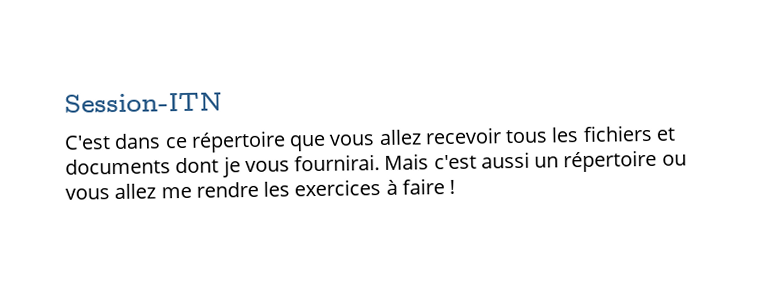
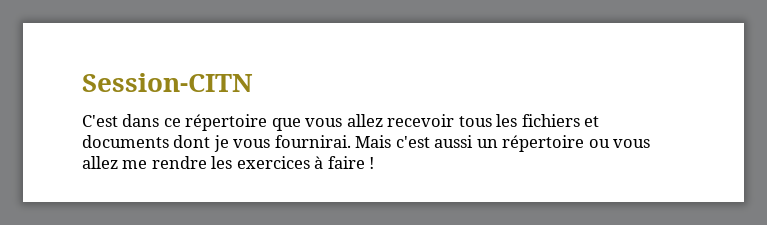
- Session-ITN
+ Session-CITN

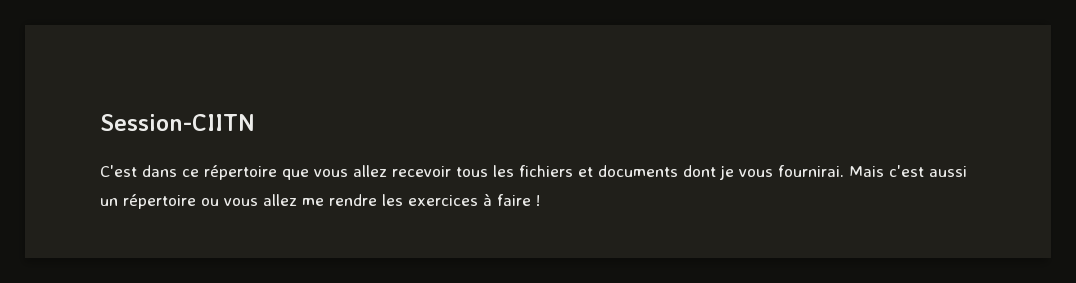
- Session-CITN
+ Session-CIITN

